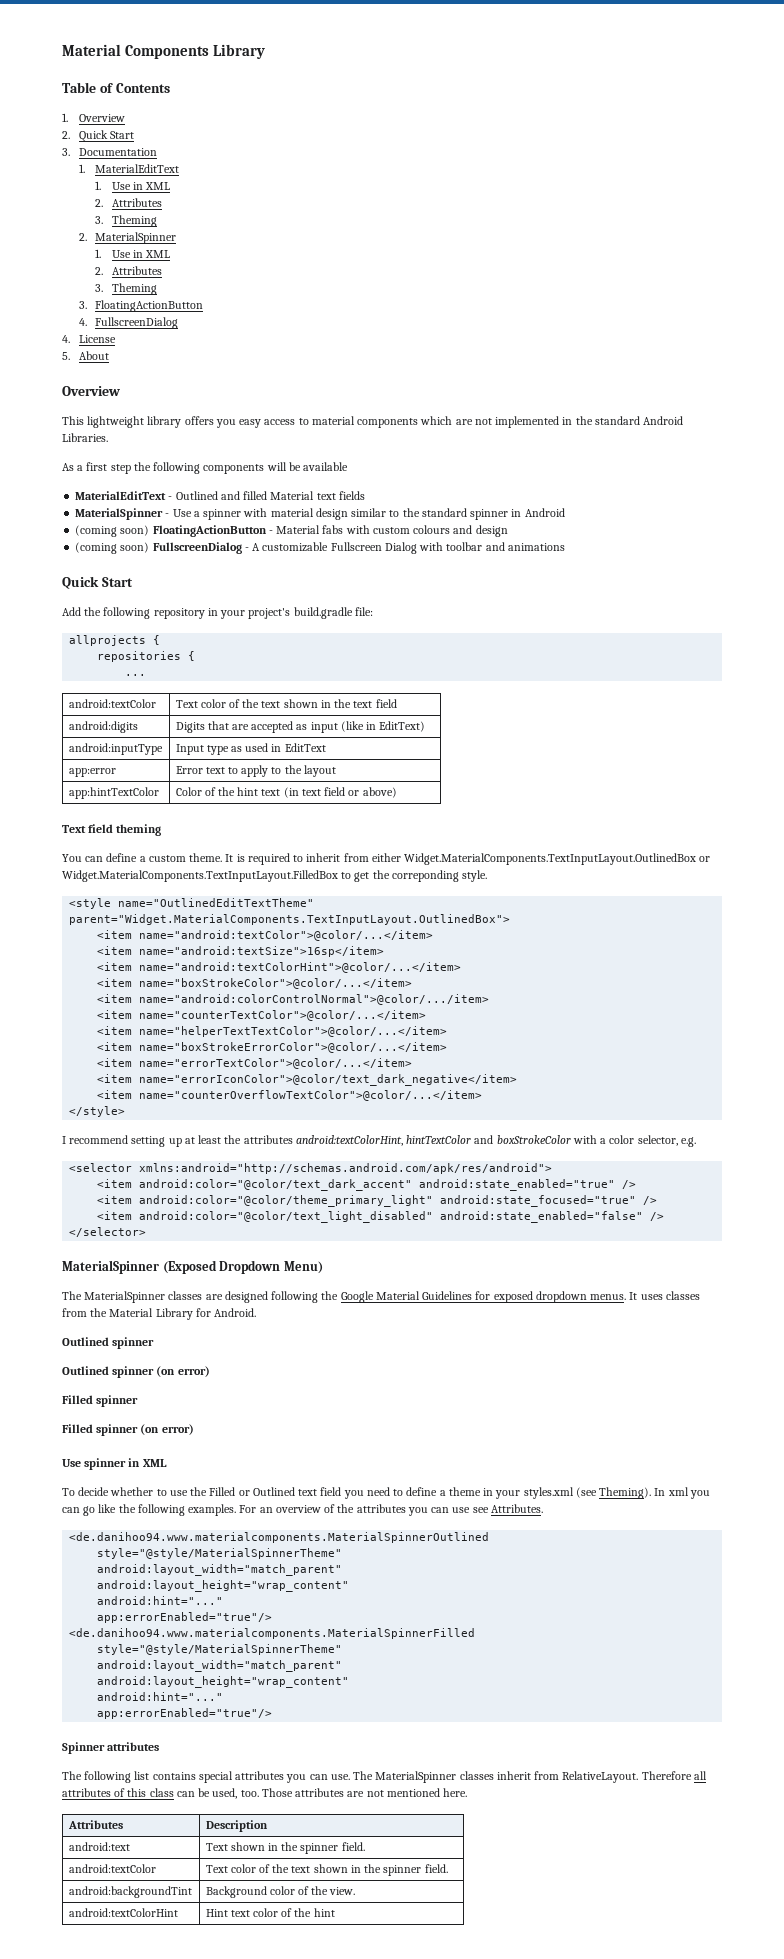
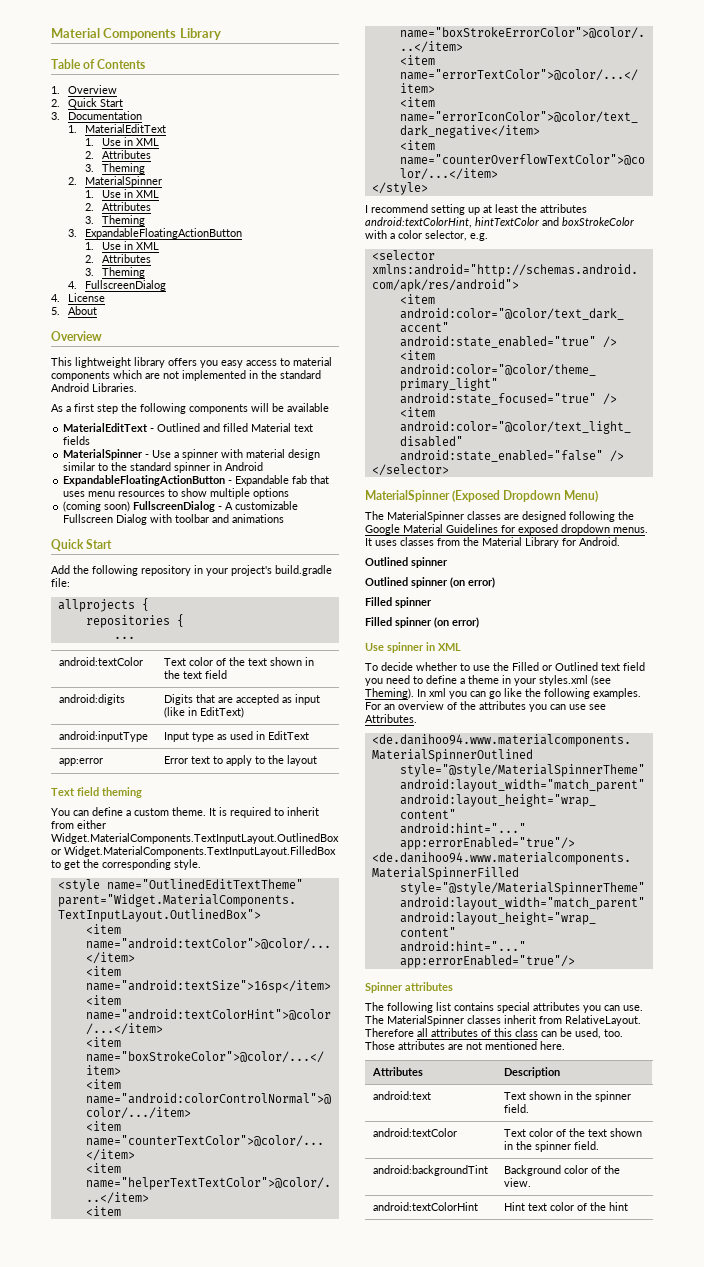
- 3. FloatingActionButton
+ 3. ExpandableFloatingActionButton
+ 1. Use in XML
+ 2. Attributes
+ 3. Theming
- (coming soon) FloatingActionButton - Material fabs with custom colours and design
+ ExpandableFloatingActionButton - Expandable fab that uses menu resources to show multiple options
- app:hintTextColor | Color of the hint text (in text field or above)
- It is required to inherit from either Widget.MaterialComponents.TextInputLayout.OutlinedBox or Widget.MaterialComponents.TextInputLayout.FilledBox to get the correponding style.
+ It is required to inherit from either Widget.MaterialComponents.TextInputLayout.OutlinedBox or Widget.MaterialComponents.TextInputLayout.FilledBox to get the corresponding style.

